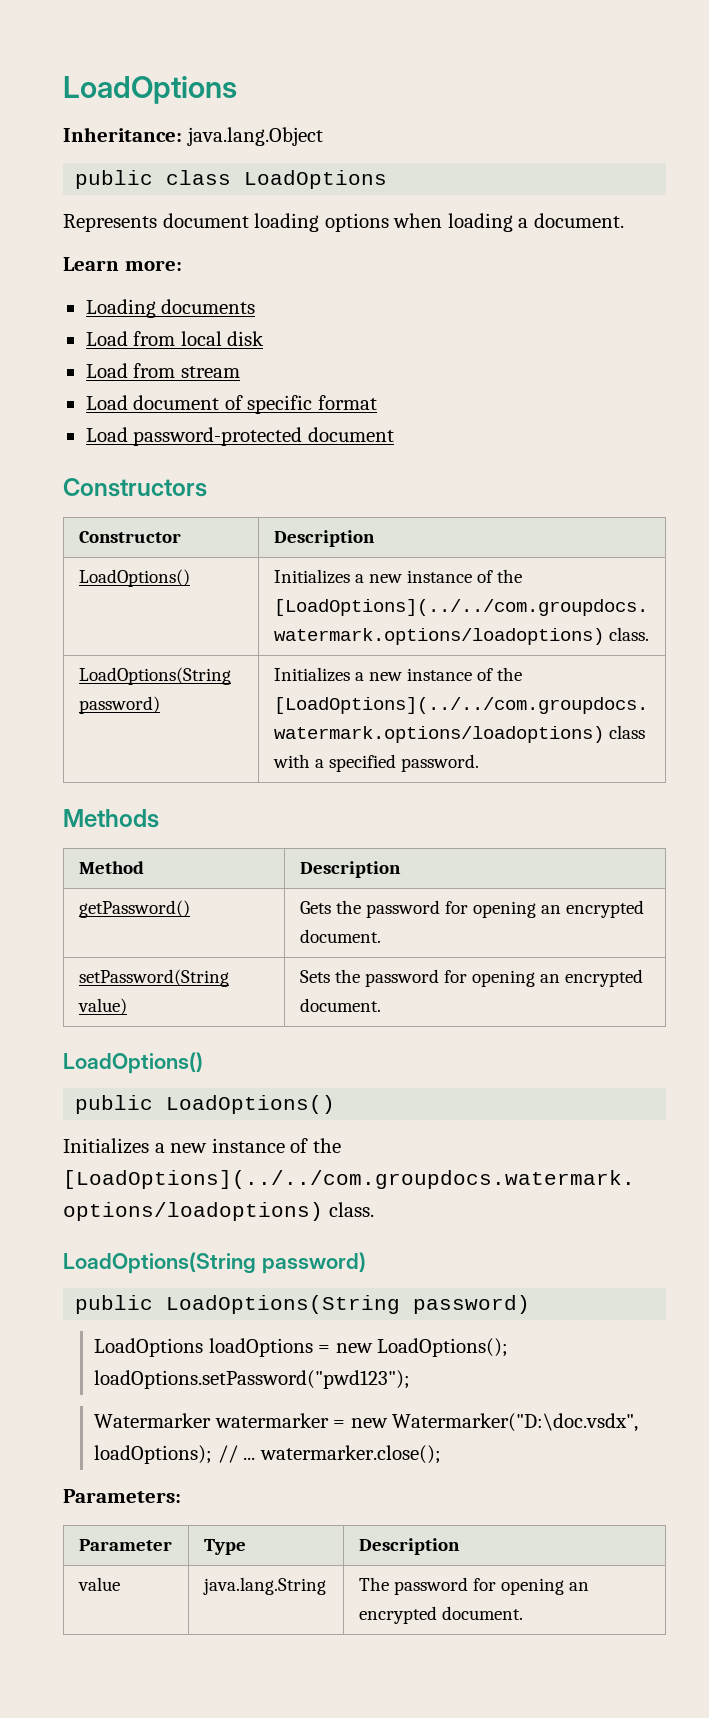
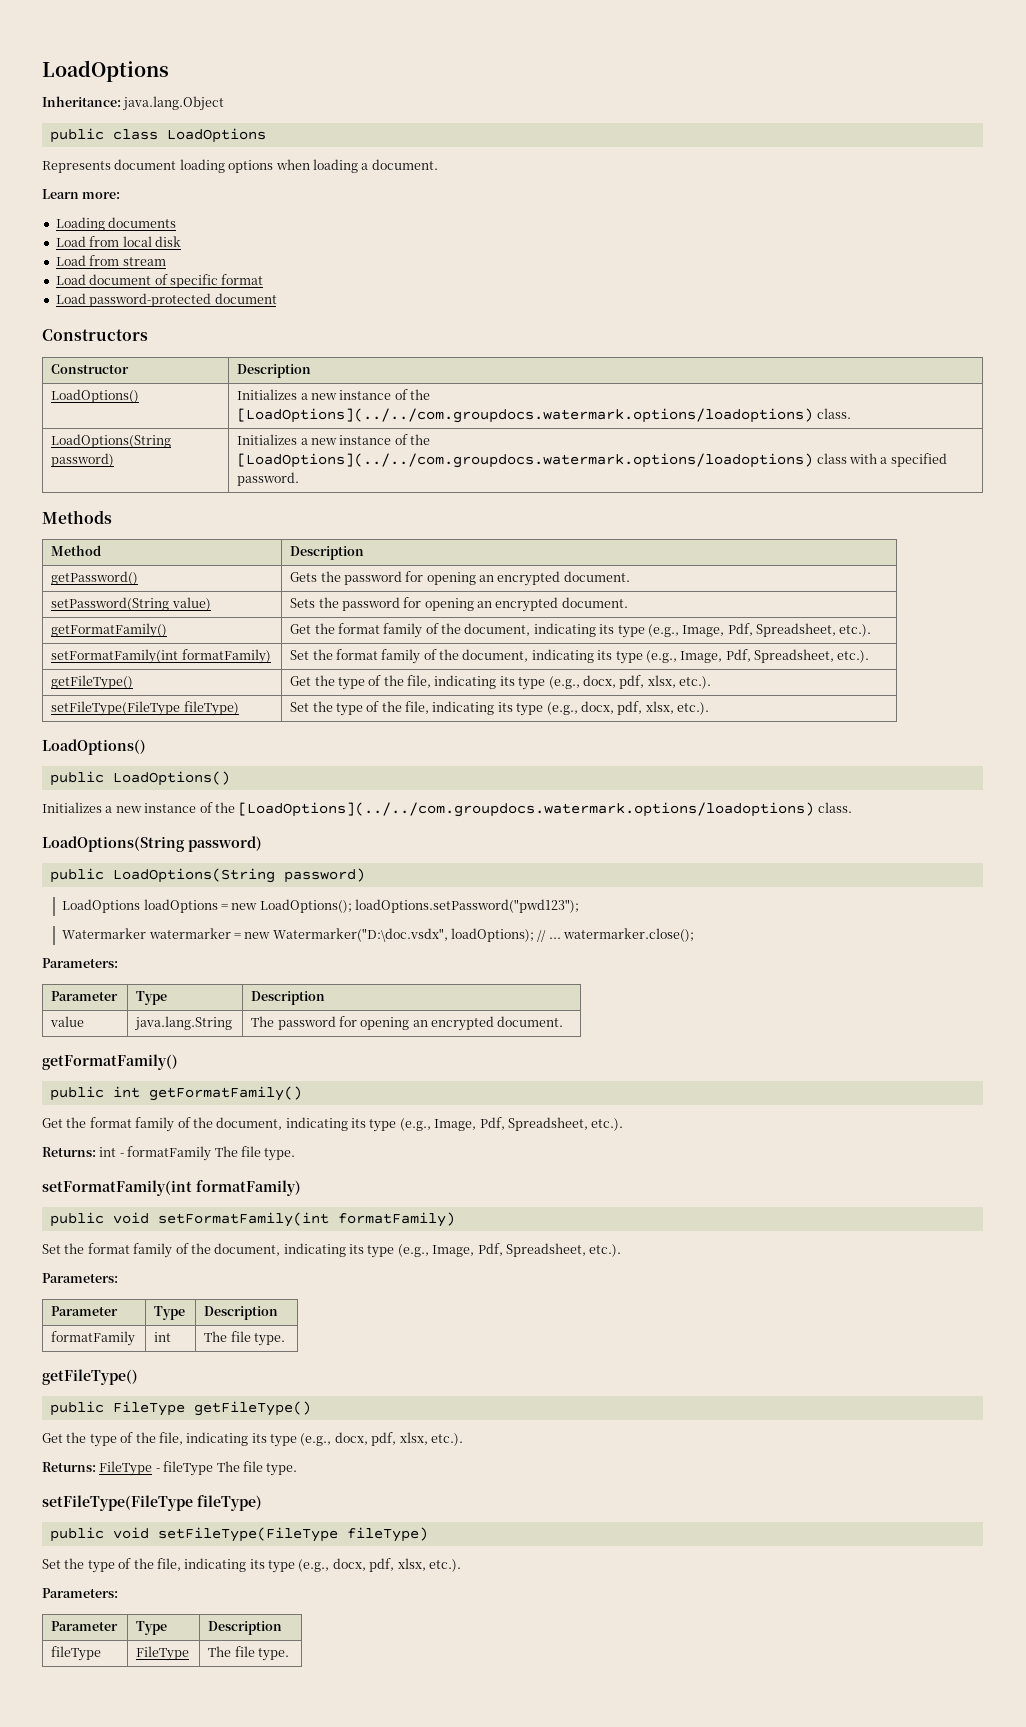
+ getFormatFamily() | Get the format family of the document, indicating its type (e.g., Image, Pdf, Spreadsheet, etc.).
+ setFormatFamily(int formatFamily) | Set the format family of the document, indicating its type (e.g., Image, Pdf, Spreadsheet, etc.).
+ getFileType() | Get the type of the file, indicating its type (e.g., docx, pdf, xlsx, etc.).
+ setFileType(FileType fileType) | Set the type of the file, indicating its type (e.g., docx, pdf, xlsx, etc.).
  value | java.lang.String | The password for opening an encrypted document.
+ getFormatFamily()
+ public int getFormatFamily()
+ Get the format family of the document, indicating its type (e.g., Image, Pdf, Spreadsheet, etc.).
+ Returns: int - formatFamily The file type.
+ setFormatFamily(int formatFamily)
+ public void setFormatFamily(int formatFamily)
+ Set the format family of the document, indicating its type (e.g., Image, Pdf, Spreadsheet, etc.).
+ Parameters:
+ Parameter | Type | Description
+ formatFamily | int | The file type.
+ getFileType()
+ public FileType getFileType()
+ Get the type of the file, indicating its type (e.g., docx, pdf, xlsx, etc.).
+ Returns: FileType - fileType The file type.
+ setFileType(FileType fileType)
+ public void setFileType(FileType fileType)
+ Set the type of the file, indicating its type (e.g., docx, pdf, xlsx, etc.).
+ Parameters:
+ Parameter | Type | Description
+ fileType | FileType | The file type.

